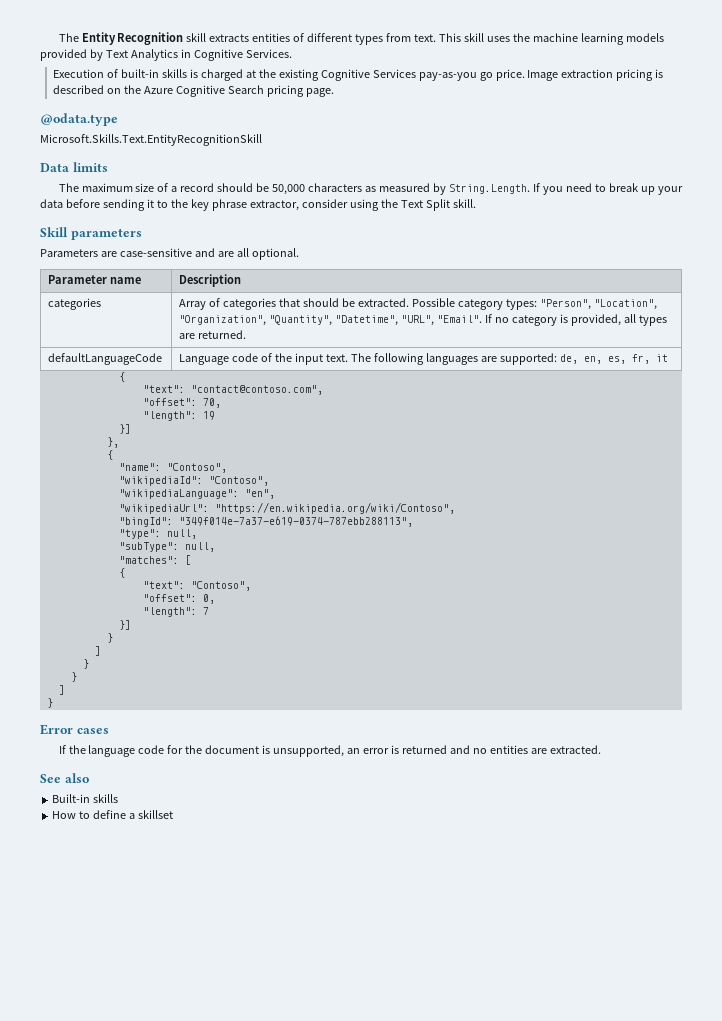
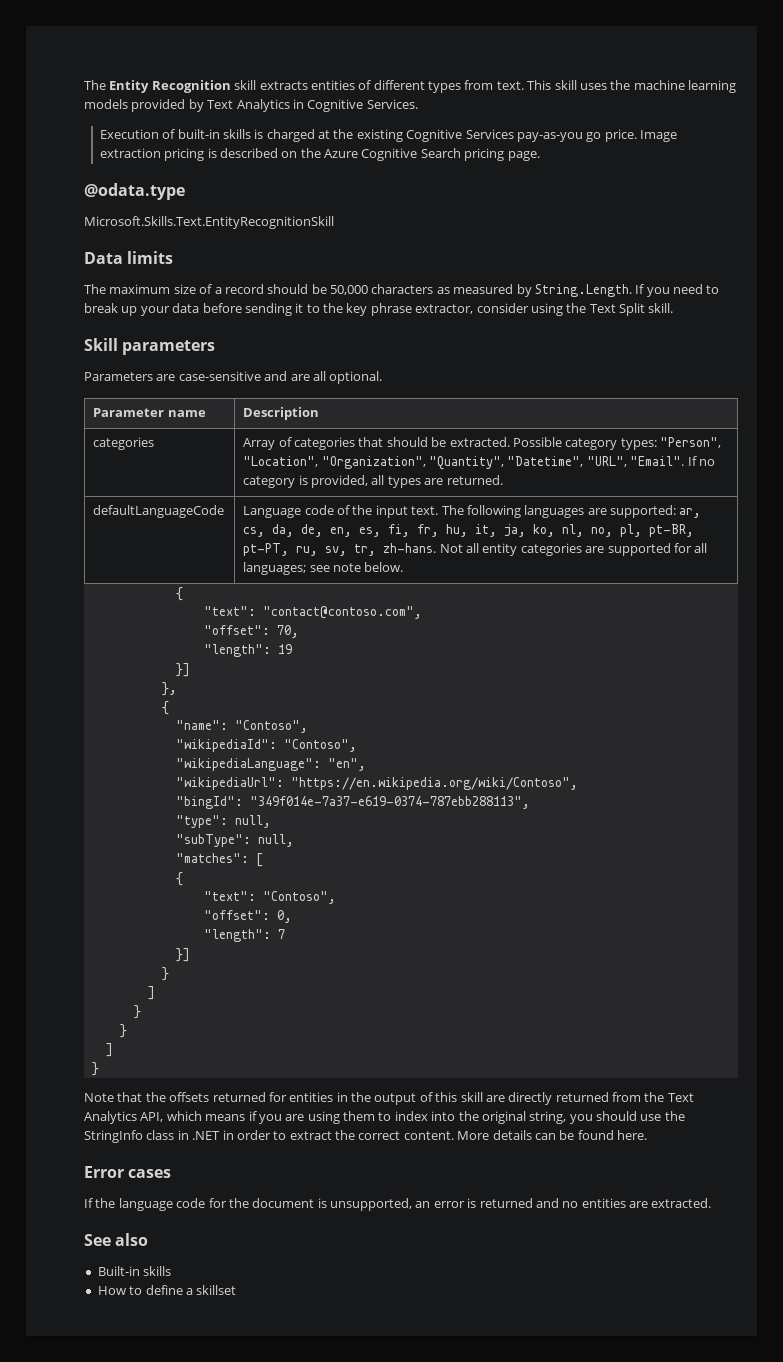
- The following languages are supported: de, en, es, fr, it
+ The following languages are supported: ar, cs, da, de, en, es, fi, fr, hu, it, ja, ko, nl, no, pl, pt-BR, pt-PT, ru, sv, tr, zh-hans. Not all entity categories are supported for all languages; see note below.
+ Note that the offsets returned for entities in the output of this skill are directly returned from the Text Analytics API, which means if you are using them to index into the original string, you should use the StringInfo class in .NET in order to extract the correct content. More details can be found here.

